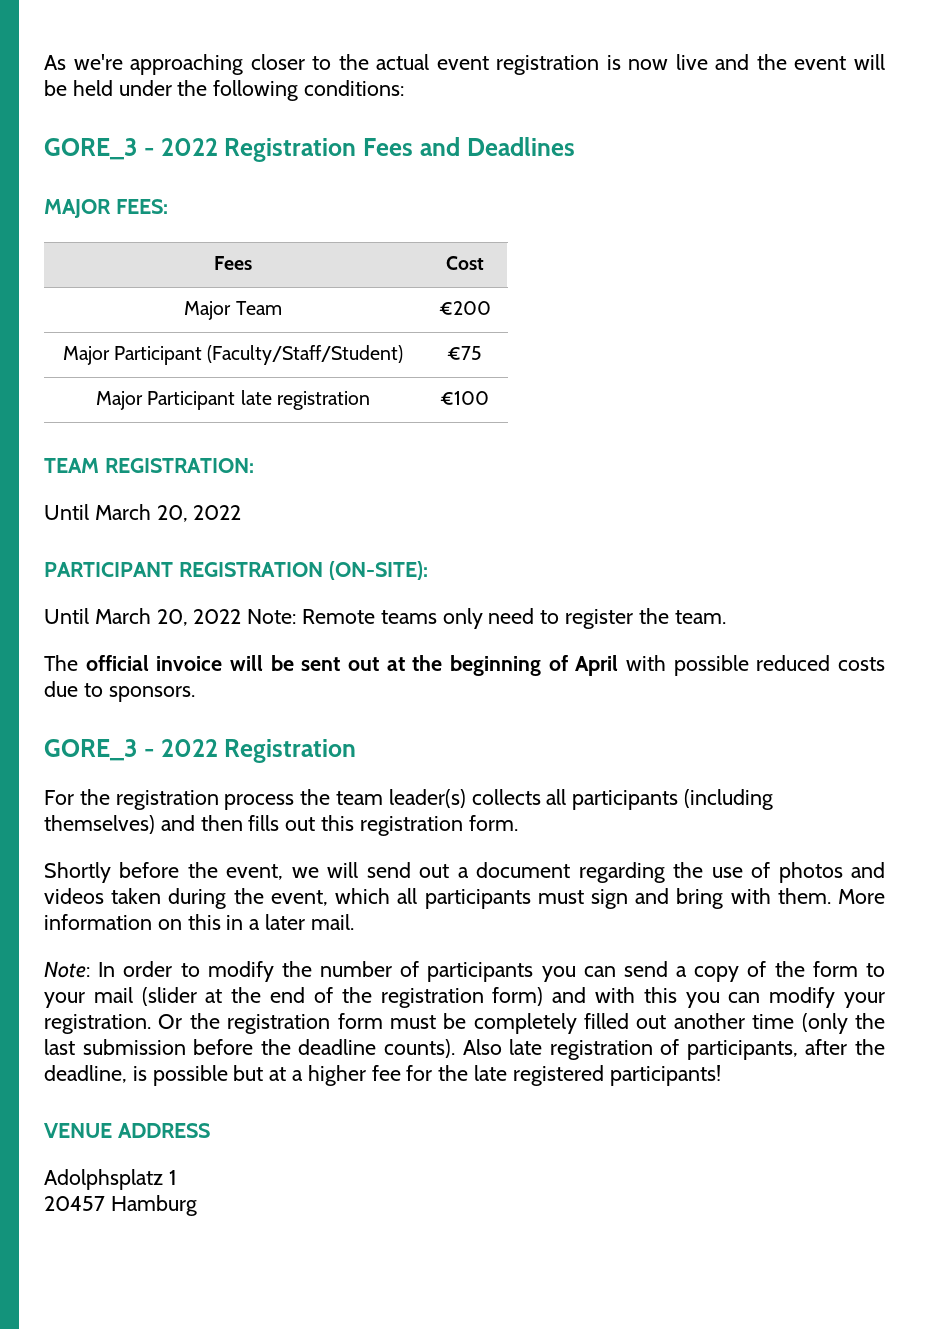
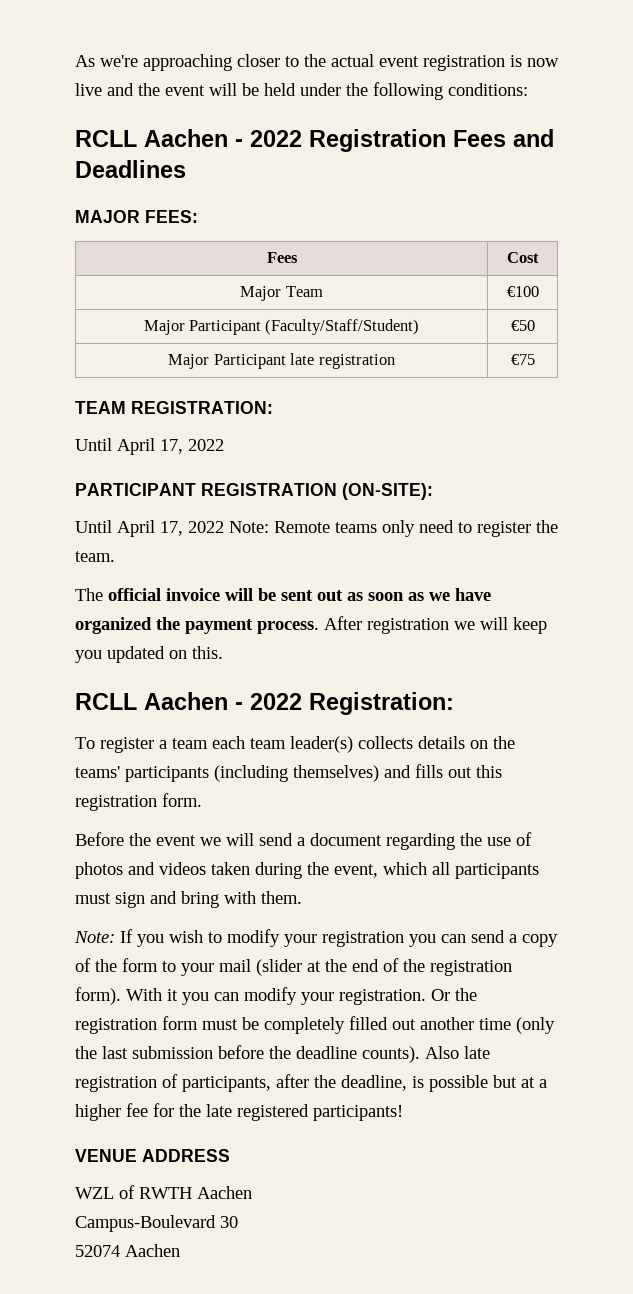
- GORE_3 - 2022 Registration Fees and Deadlines
+ RCLL Aachen - 2022 Registration Fees and Deadlines
- Major Team | €200
+ Major Team | €100
- Major Participant (Faculty/Staff/Student) | €75
+ Major Participant (Faculty/Staff/Student) | €50
- Major Participant late registration | €100
+ Major Participant late registration | €75
  TEAM REGISTRATION:
- Until March 20, 2022
+ Until April 17, 2022
- Until March 20, 2022 Note: Remote teams only need to register the team.
+ Until April 17, 2022 Note: Remote teams only need to register the team.
- The official invoice will be sent out at the beginning of April with possible reduced costs due to sponsors.
- GORE_3 - 2022 Registration
- For the registration process the team leader(s) collects all participants (including themselves) and then fills out this registration form.
+ The official invoice will be sent out as soon as we have organized the payment process. After registration we will keep you updated on this.
+ RCLL Aachen - 2022 Registration:
+ To register a team each team leader(s) collects details on the teams' participants (including themselves) and fills out this registration form.
- Shortly before the event, we will send out a document regarding the use of photos and videos taken during the event, which all participants must sign and bring with them. More information on this in a later mail.
- Note: In order to modify the number of participants you can send a copy of the form to your mail (slider at the end of the registration form) and with this you can modify your registration.
+ Before the event we will send a document regarding the use of photos and videos taken during the event, which all participants must sign and bring with them.
+ Note: If you wish to modify your registration you can send a copy of the form to your mail (slider at the end of the registration form). With it you can modify your registration.
- Adolphsplatz 1
- 20457 Hamburg
+ WZL of RWTH Aachen
+ Campus-Boulevard 30
+ 52074 Aachen

